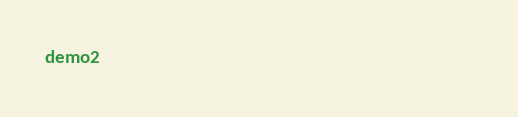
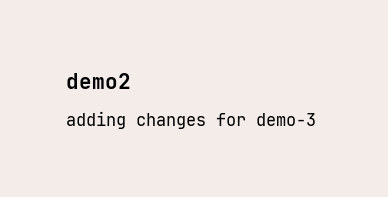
+ adding changes for demo-3

